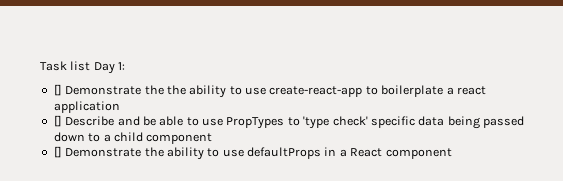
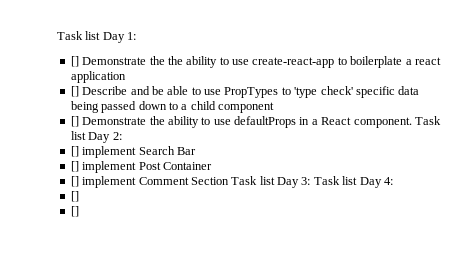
- [] Demonstrate the ability to use defaultProps in a React component
+ [] Demonstrate the ability to use defaultProps in a React component. Task list Day 2:
+ [] implement Search Bar
+ [] implement Post Container
+ [] implement Comment Section Task list Day 3: Task list Day 4:
+ []
+ []

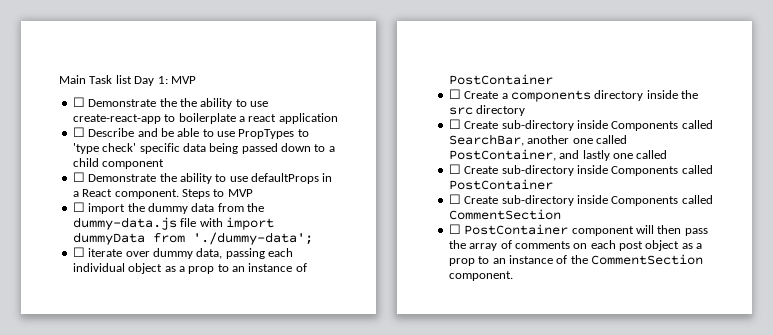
- Task list Day 1:
- [] Demonstrate the the ability to use create-react-app to boilerplate a react application
+ Main Task list Day 1: MVP
+ ☐ Demonstrate the the ability to use create-react-app to boilerplate a react application
- [] Describe and be able to use PropTypes to 'type check' specific data being passed down to a child component
+ ☐ Describe and be able to use PropTypes to 'type check' specific data being passed down to a child component
- [] Demonstrate the ability to use defaultProps in a React component.
+ ☐ Demonstrate the ability to use defaultProps in a React component.
- Task list Day 2:
- [] implement Search Bar
- [] implement Post Container
- [] implement Comment Section Task list Day 3: Task list Day 4:
- []
- []
+ Steps to MVP
+ ☐ import the dummy data from the dummy-data.js file with import dummyData from './dummy-data';
+ ☐ iterate over dummy data, passing each individual object as a prop to an instance of PostContainer
+ ☐ Create a components directory inside the src directory
+ ☐ Create sub-directory inside Components called SearchBar, another one called PostContainer, and lastly one called
+ ☐ Create sub-directory inside Components called PostContainer
+ ☐ Create sub-directory inside Components called CommentSection
+ ☐ PostContainer component will then pass the array of comments on each post object as a prop to an instance of the CommentSection component.

